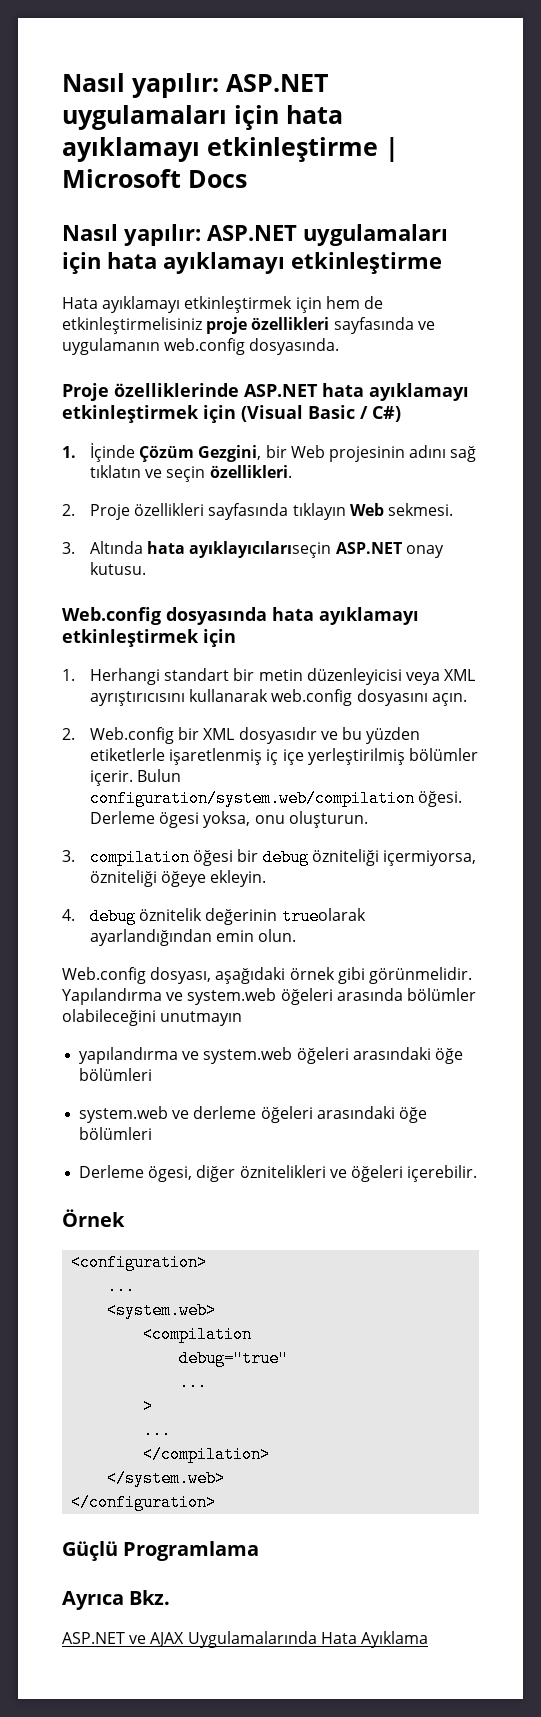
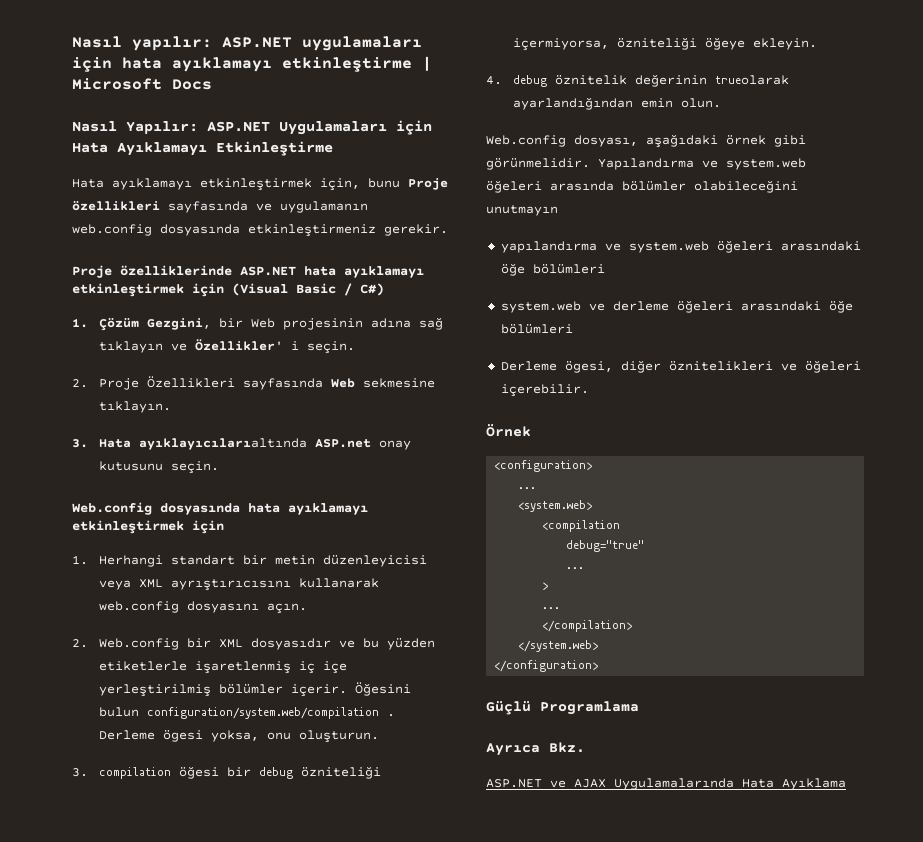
  Nasıl yapılır: ASP.NET uygulamaları için hata ayıklamayı etkinleştirme | Microsoft Docs
- Nasıl yapılır: ASP.NET uygulamaları için hata ayıklamayı etkinleştirme
- Hata ayıklamayı etkinleştirmek için hem de etkinleştirmelisiniz proje özellikleri sayfasında ve uygulamanın web.config dosyasında.
+ Nasıl Yapılır: ASP.NET Uygulamaları için Hata Ayıklamayı Etkinleştirme
+ Hata ayıklamayı etkinleştirmek için, bunu Proje özellikleri sayfasında ve uygulamanın web.config dosyasında etkinleştirmeniz gerekir.
- 1. İçinde Çözüm Gezgini, bir Web projesinin adını sağ tıklatın ve seçin özellikleri.
- 2. Proje özellikleri sayfasında tıklayın Web sekmesi.
- 3. Altında hata ayıklayıcılarıseçin ASP.NET onay kutusu.
+ 1. Çözüm Gezgini, bir Web projesinin adına sağ tıklayın ve Özellikler' i seçin.
+ 2. Proje Özellikleri sayfasında Web sekmesine tıklayın.
+ 3. Hata ayıklayıcılarıaltında ASP.net onay kutusunu seçin.
- Bulun configuration/system.web/compilation öğesi.
+ Öğesini bulun configuration/system.web/compilation .

